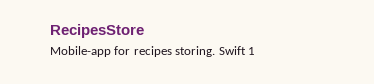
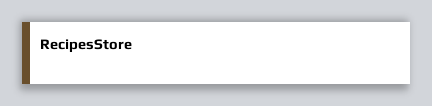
- Mobile-app for recipes storing. Swift 1

